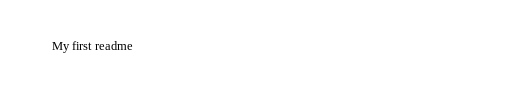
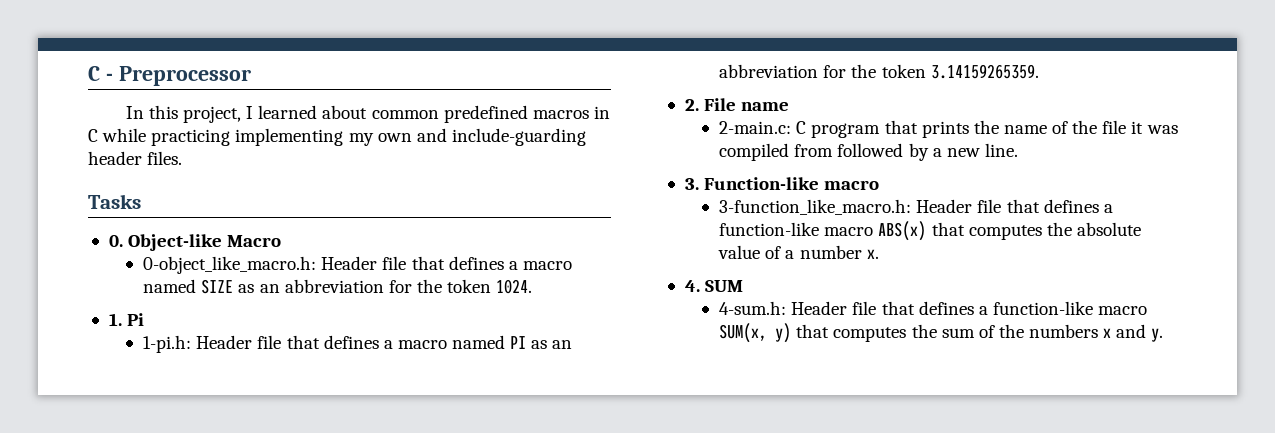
- My first readme
+ C - Preprocessor
+ In this project, I learned about common predefined macros in C while practicing implementing my own and include-guarding header files.
+ Tasks
+ 0. Object-like Macro
+ 0-object_like_macro.h: Header file that defines a macro named SIZE as an abbreviation for the token 1024.
+ 1. Pi
+ 1-pi.h: Header file that defines a macro named PI as an abbreviation for the token 3.14159265359.
+ 2. File name
+ 2-main.c: C program that prints the name of the file it was compiled from followed by a new line.
+ 3. Function-like macro
+ 3-function_like_macro.h: Header file that defines a function-like macro ABS(x) that computes the absolute value of a number x.
+ 4. SUM
+ 4-sum.h: Header file that defines a function-like macro SUM(x, y) that computes the sum of the numbers x and y.

